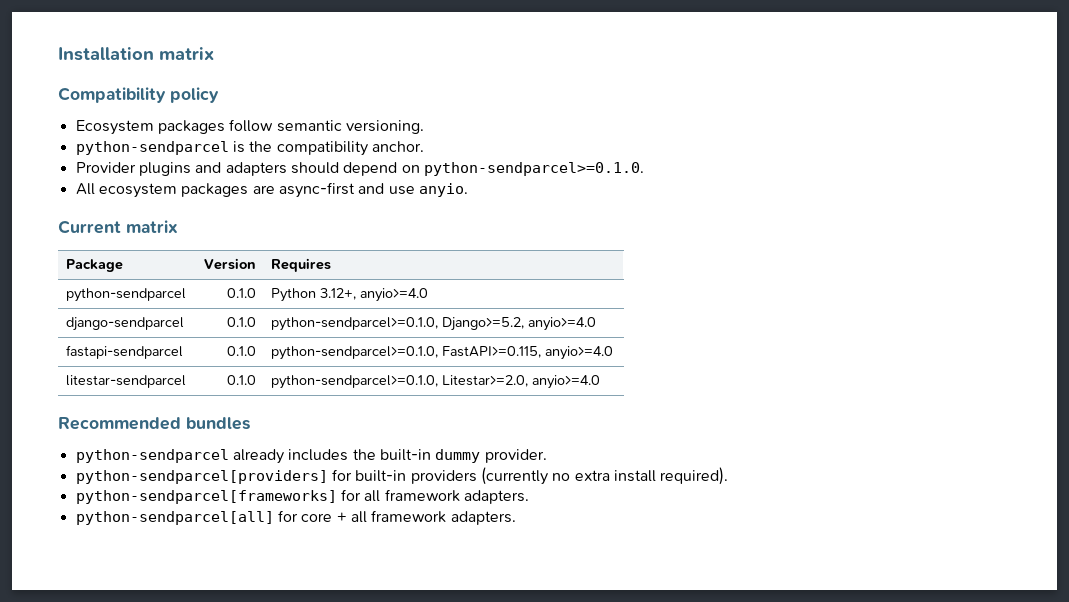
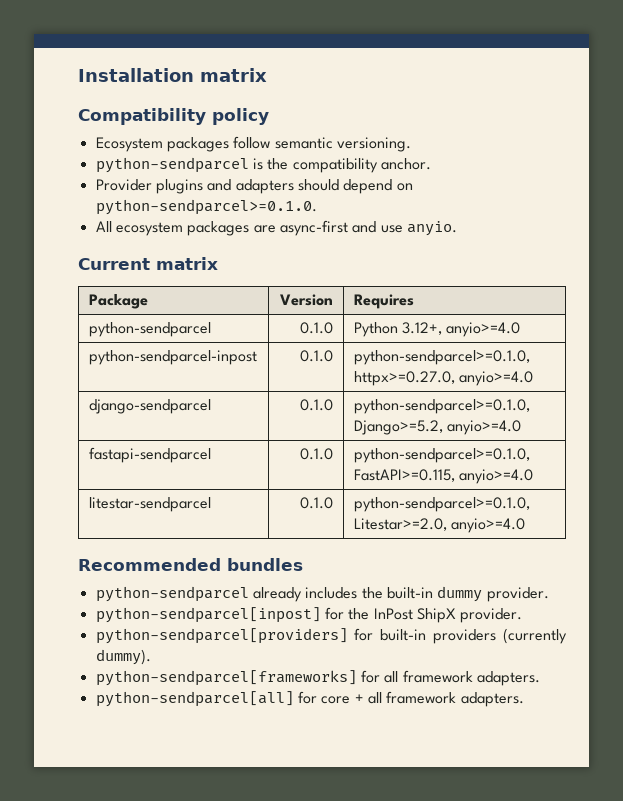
+ python-sendparcel-inpost | 0.1.0 | python-sendparcel>=0.1.0, httpx>=0.27.0, anyio>=4.0
+ python-sendparcel[inpost] for the InPost ShipX provider.
- python-sendparcel[providers] for built-in providers (currently no extra install required).
+ python-sendparcel[providers] for built-in providers (currently dummy).

